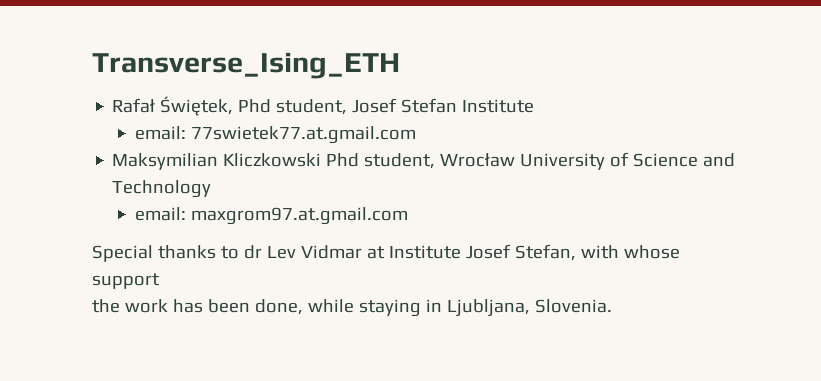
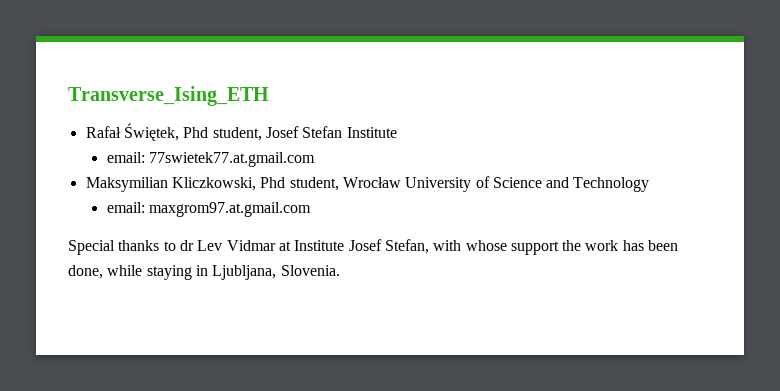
- Maksymilian Kliczkowski Phd student, Wrocław University of Science and Technology
+ Maksymilian Kliczkowski, Phd student, Wrocław University of Science and Technology
- Special thanks to dr Lev Vidmar at Institute Josef Stefan, with whose support
- the work has been done, while staying in Ljubljana, Slovenia.
+ Special thanks to dr Lev Vidmar at Institute Josef Stefan, with whose support the work has been done, while staying in Ljubljana, Slovenia.

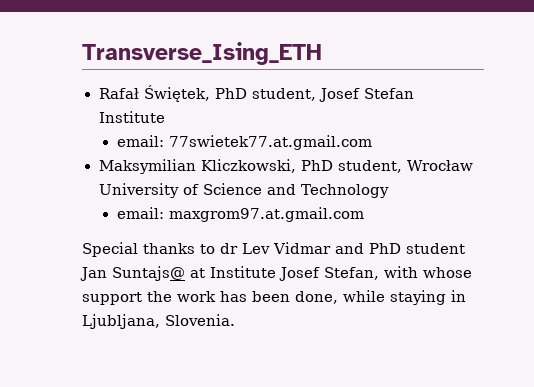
- Rafał Świętek, Phd student, Josef Stefan Institute
+ Rafał Świętek, PhD student, Josef Stefan Institute
- Maksymilian Kliczkowski, Phd student, Wrocław University of Science and Technology
+ Maksymilian Kliczkowski, PhD student, Wrocław University of Science and Technology
- Special thanks to dr Lev Vidmar at Institute Josef Stefan, with whose support the work has been done, while staying in Ljubljana, Slovenia.
+ Special thanks to dr Lev Vidmar and PhD student Jan Suntajs@ at Institute Josef Stefan, with whose support the work has been done, while staying in Ljubljana, Slovenia.

